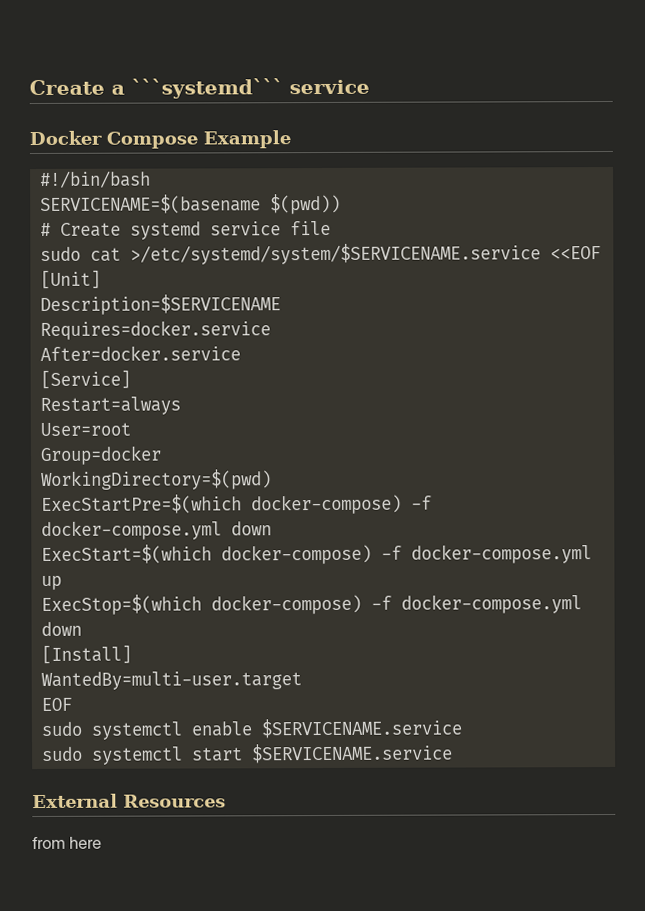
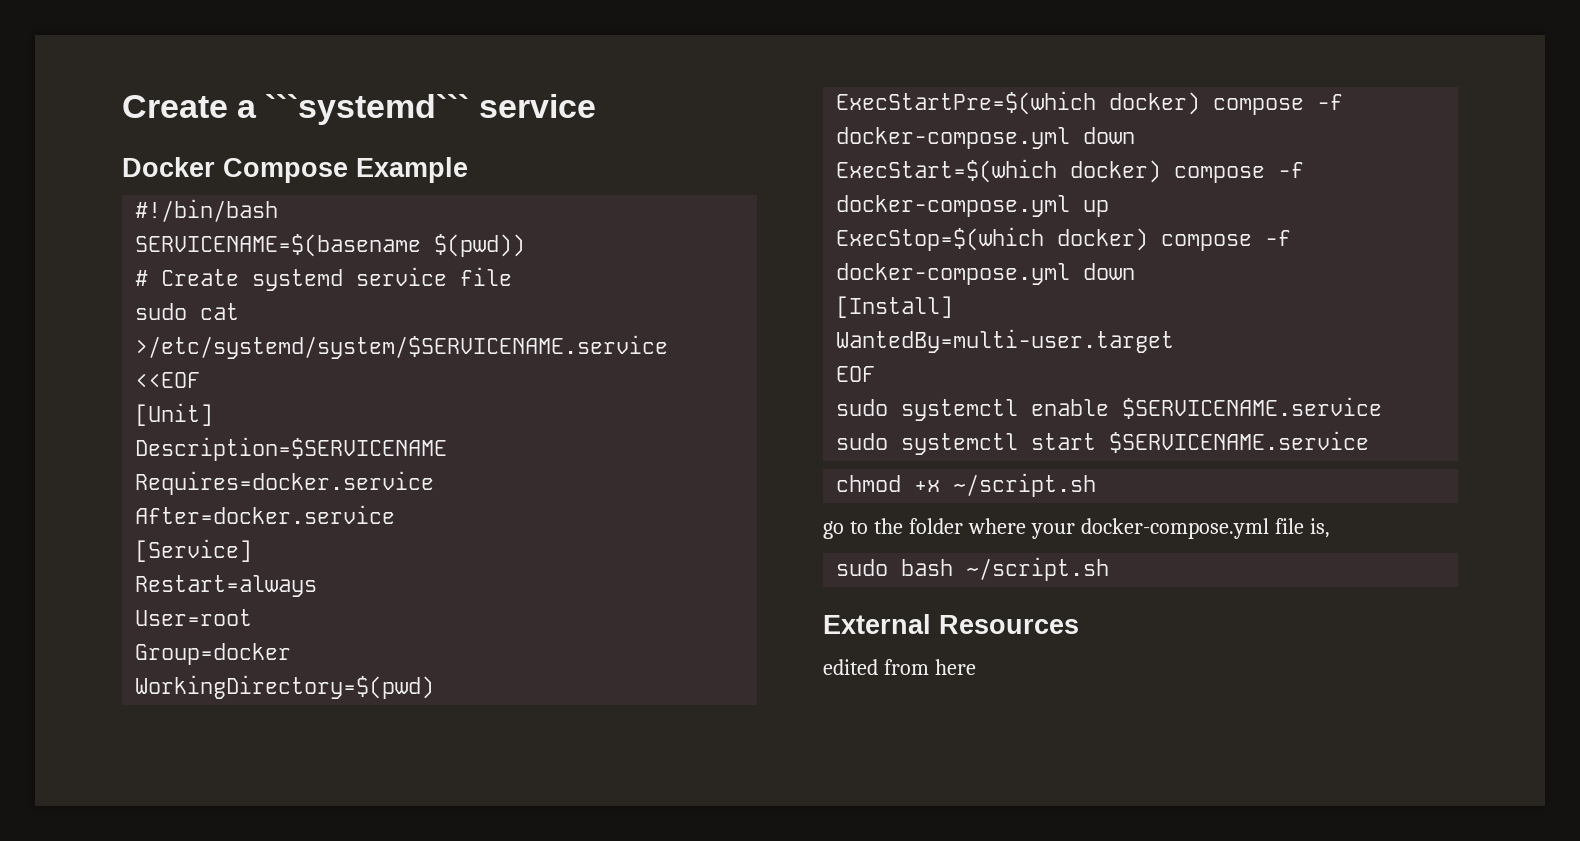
- ExecStartPre=$(which docker-compose) -f docker-compose.yml down
+ ExecStartPre=$(which docker) compose -f docker-compose.yml down
- ExecStart=$(which docker-compose) -f docker-compose.yml up
+ ExecStart=$(which docker) compose -f docker-compose.yml up
- ExecStop=$(which docker-compose) -f docker-compose.yml down
+ ExecStop=$(which docker) compose -f docker-compose.yml down
+ chmod +x ~/script.sh
+ go to the folder where your docker-compose.yml file is,
+ sudo bash ~/script.sh
- from here
+ edited from here

